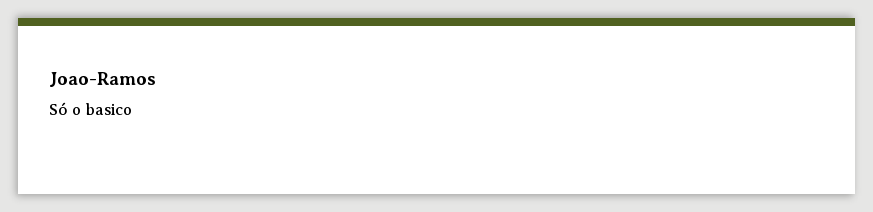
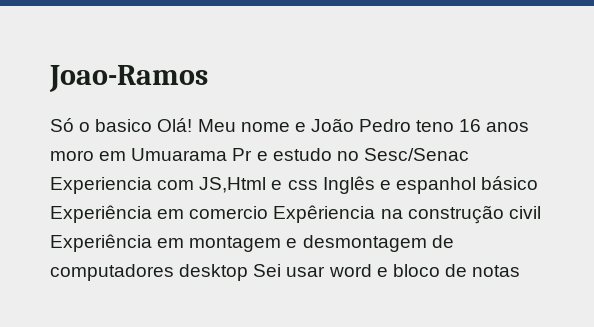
- Só o basico
+ Só o basico Olá! Meu nome e João Pedro teno 16 anos moro em Umuarama Pr e estudo no Sesc/Senac Experiencia com JS,Html e css Inglês e espanhol básico Experiência em comercio Expêriencia na construção civil Experiência em montagem e desmontagem de computadores desktop Sei usar word e bloco de notas

